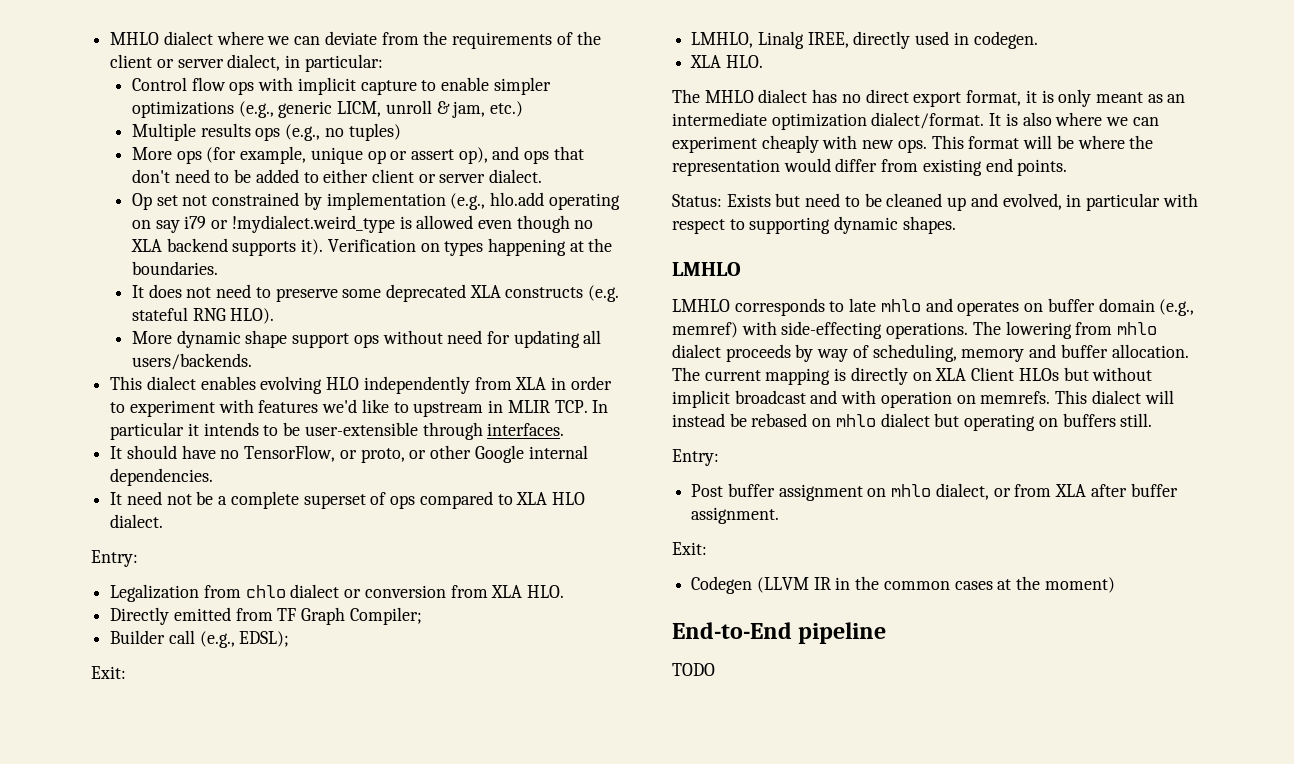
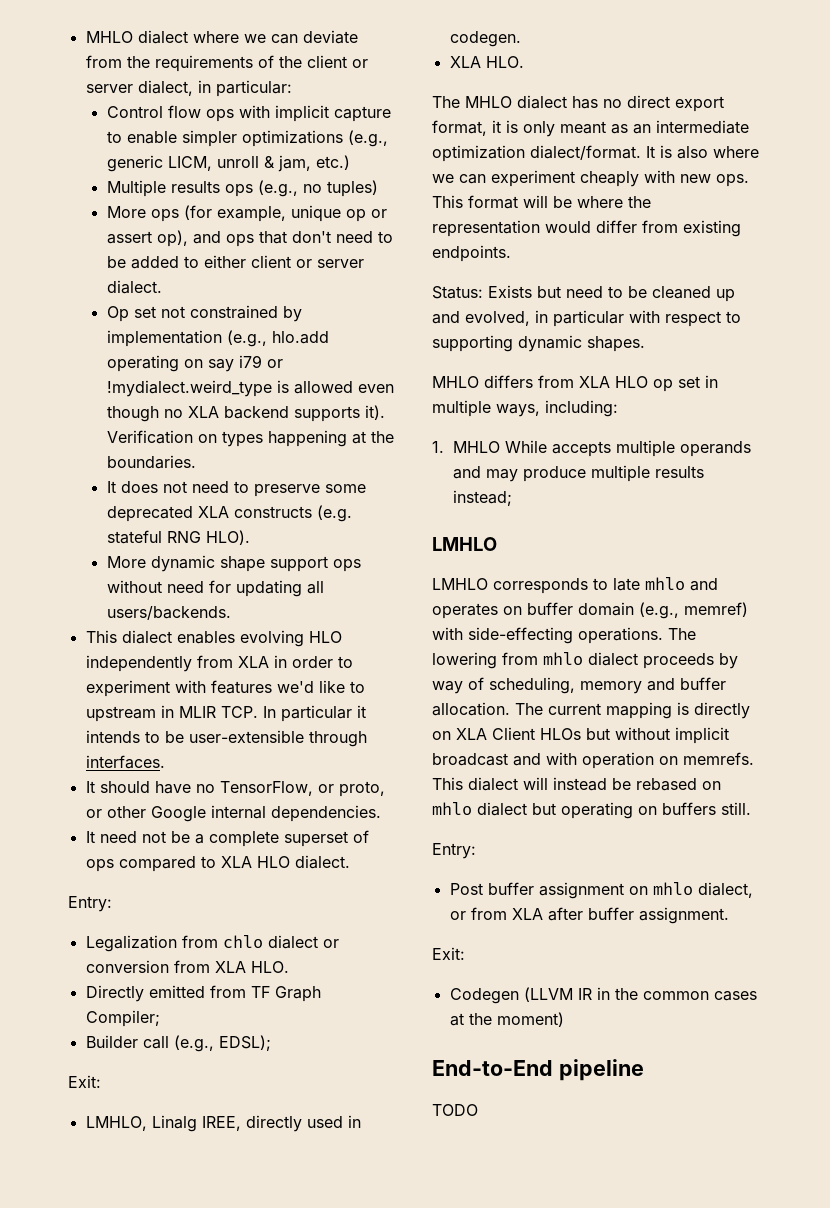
- This format will be where the representation would differ from existing end points.
+ This format will be where the representation would differ from existing endpoints.
+ MHLO differs from XLA HLO op set in multiple ways, including:
+ 1. MHLO While accepts multiple operands and may produce multiple results instead;

